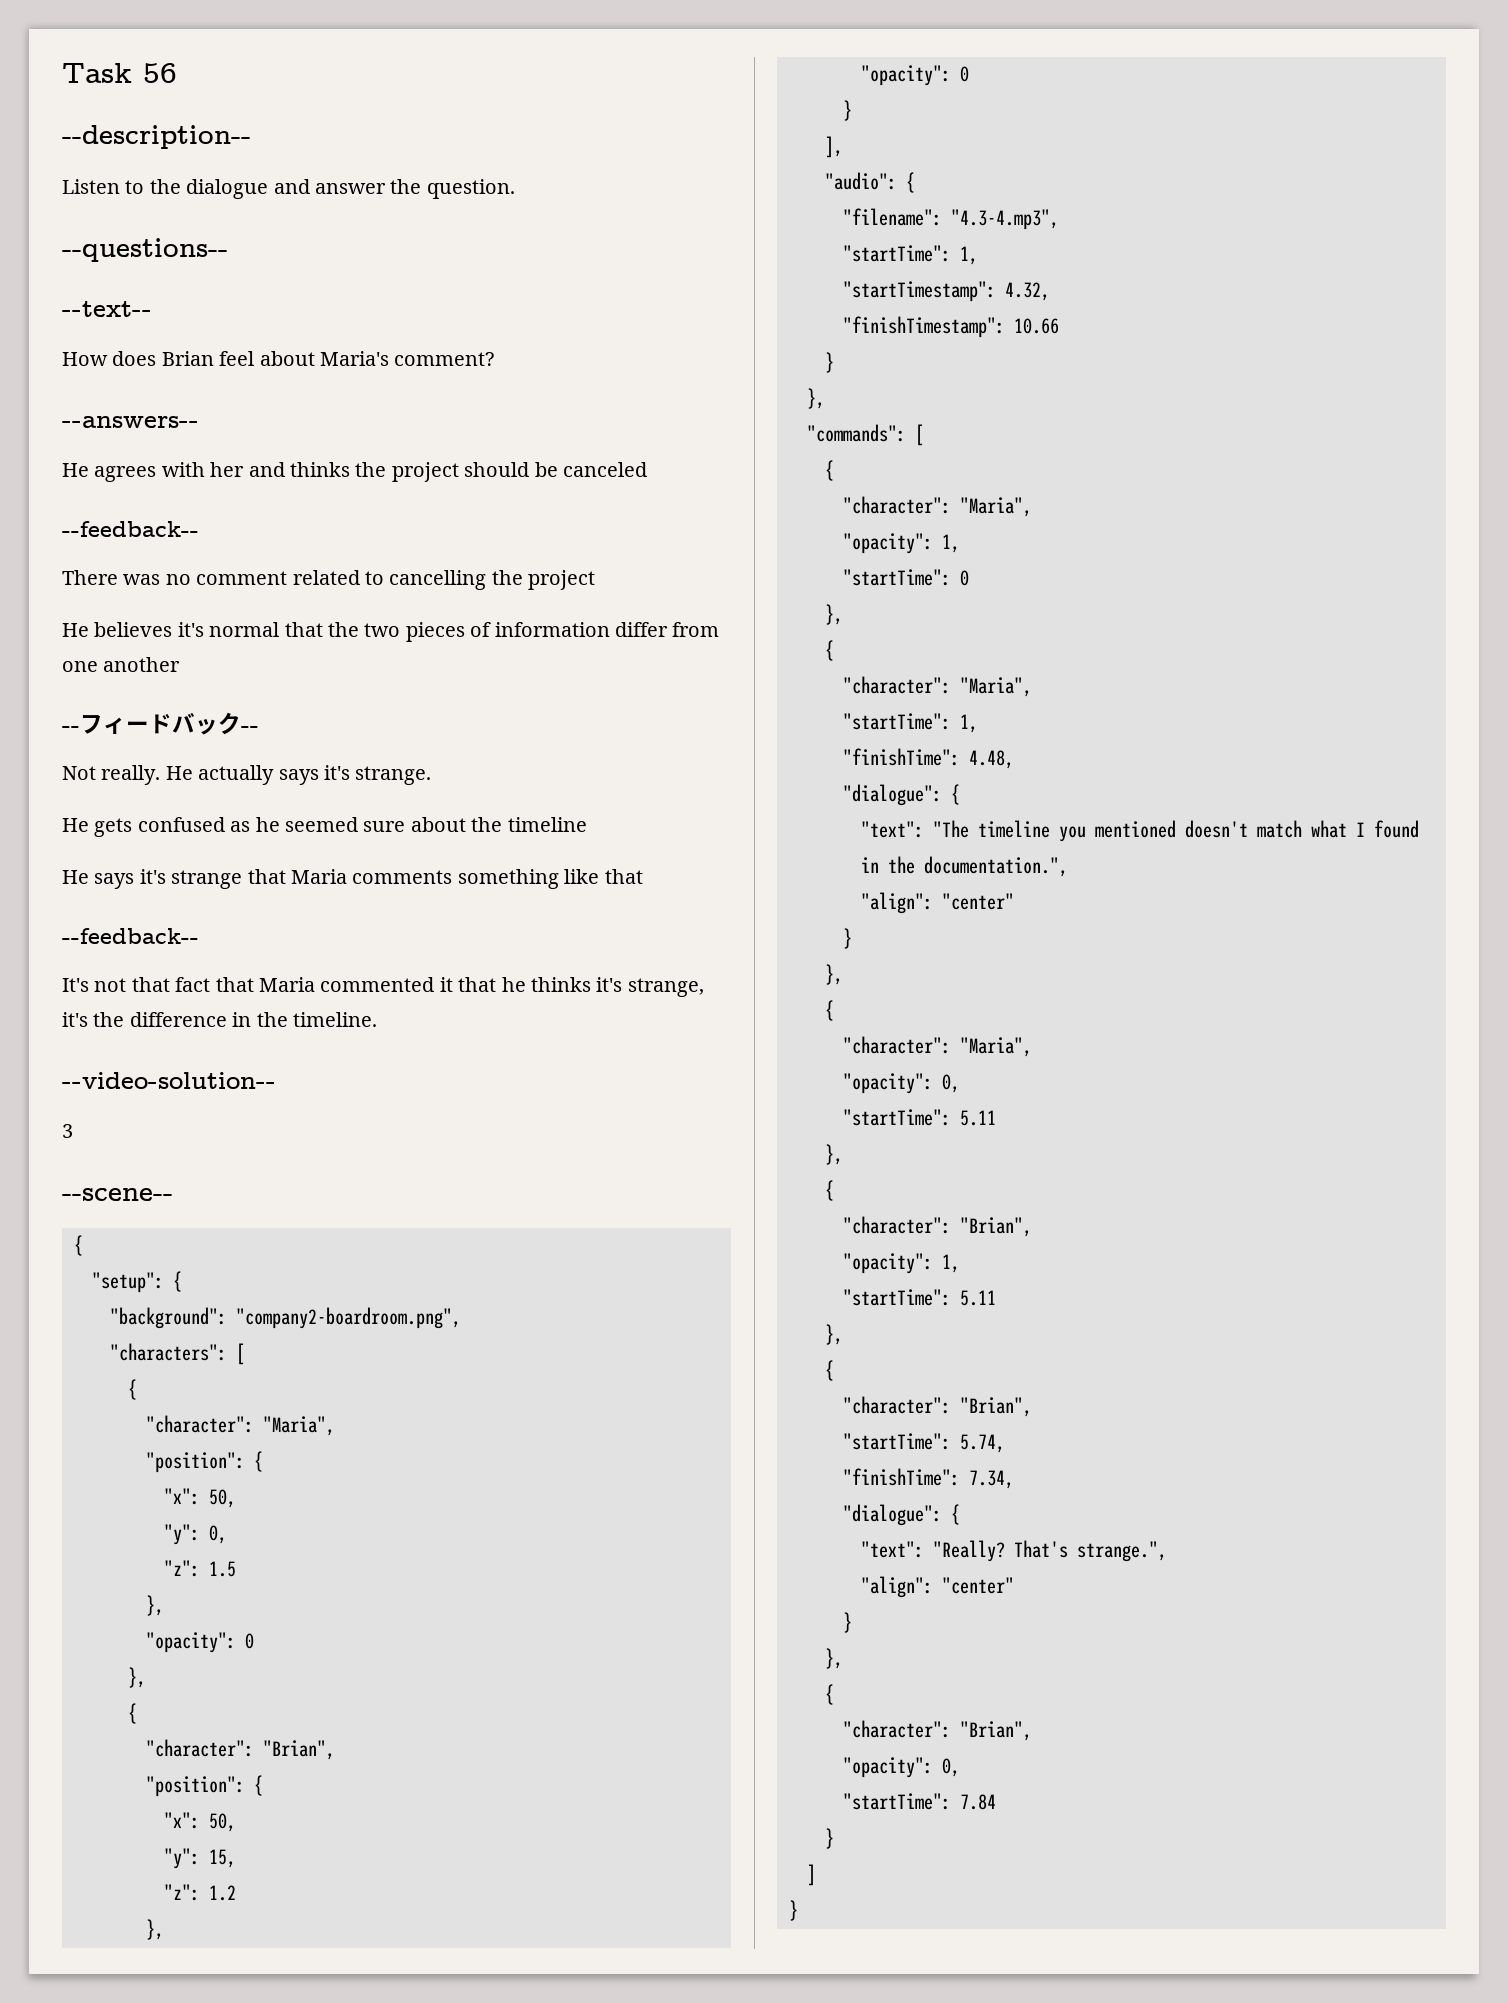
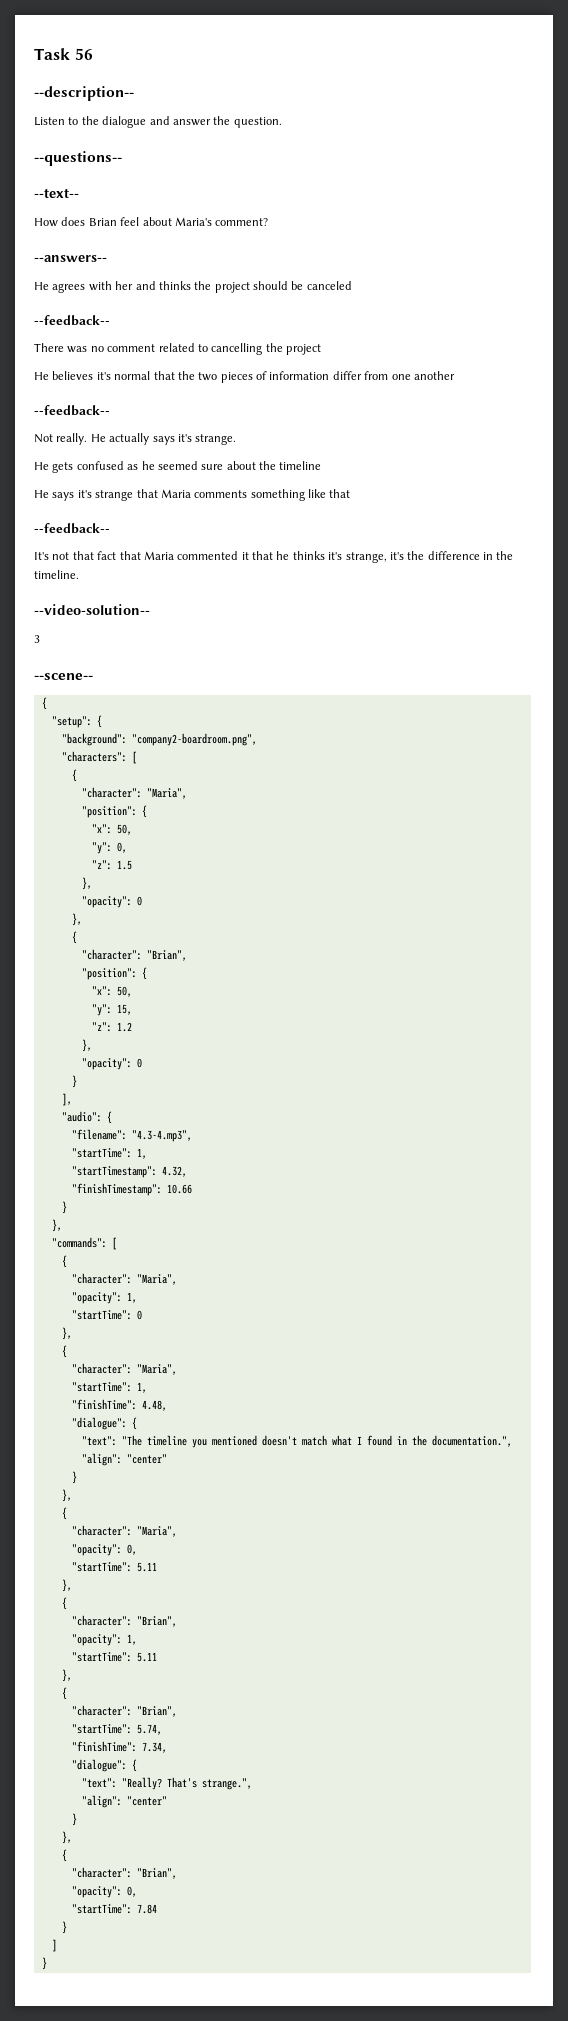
  He believes it's normal that the two pieces of information differ from one another
- --フィードバック--
+ --feedback--

